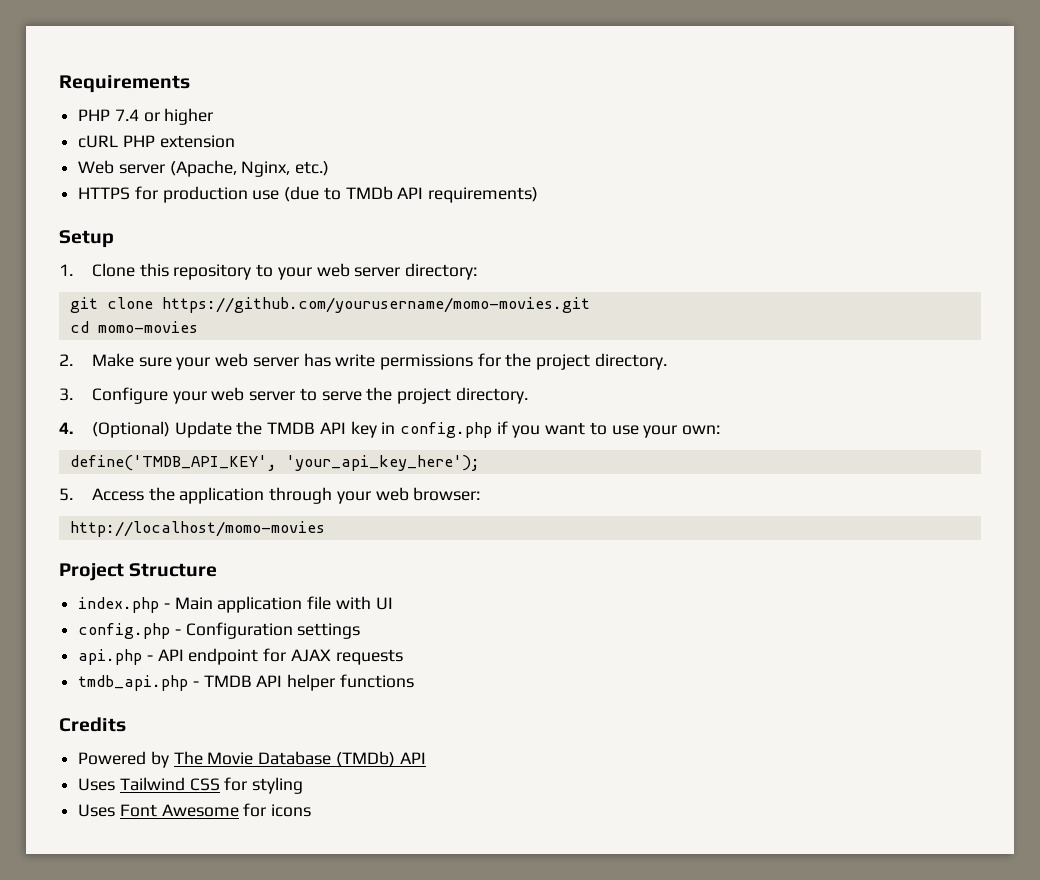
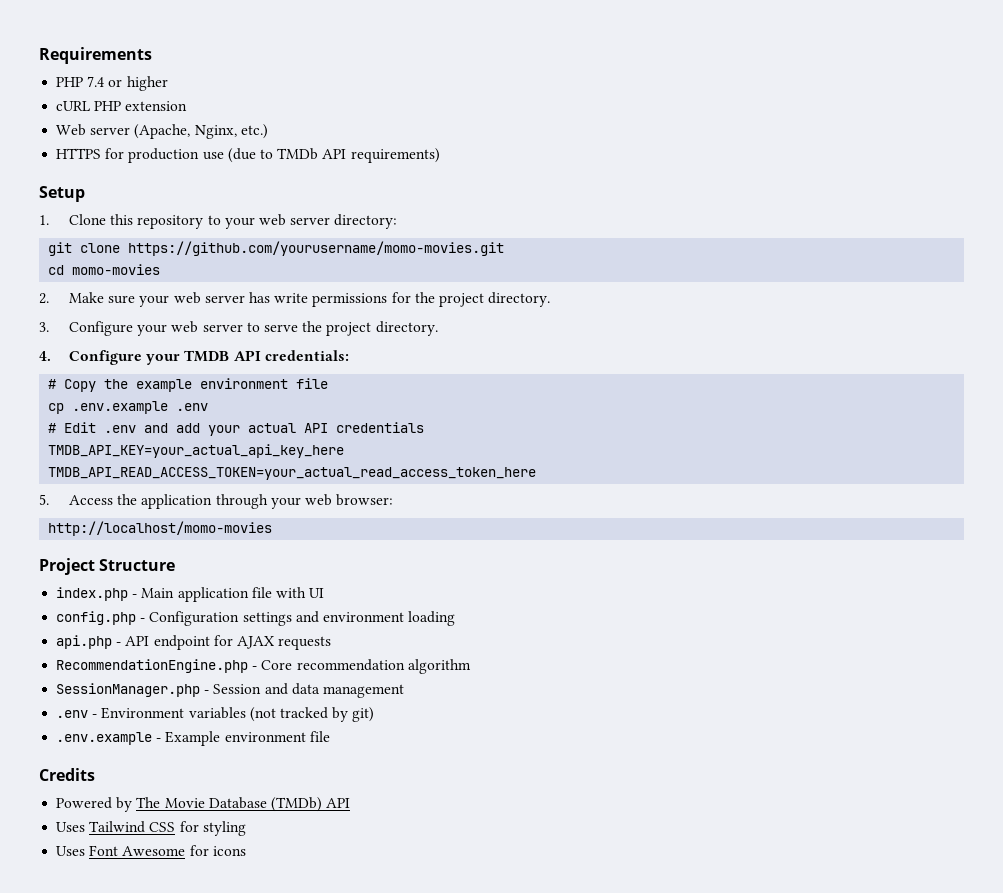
- 4. (Optional) Update the TMDB API key in config.php if you want to use your own:
- define('TMDB_API_KEY', 'your_api_key_here');
+ 4. Configure your TMDB API credentials:
+ # Copy the example environment file
+ cp .env.example .env
+ # Edit .env and add your actual API credentials
+ TMDB_API_KEY=your_actual_api_key_here
+ TMDB_API_READ_ACCESS_TOKEN=your_actual_read_access_token_here
- config.php - Configuration settings
+ config.php - Configuration settings and environment loading
- tmdb_api.php - TMDB API helper functions
+ RecommendationEngine.php - Core recommendation algorithm
+ SessionManager.php - Session and data management
+ .env - Environment variables (not tracked by git)
+ .env.example - Example environment file

